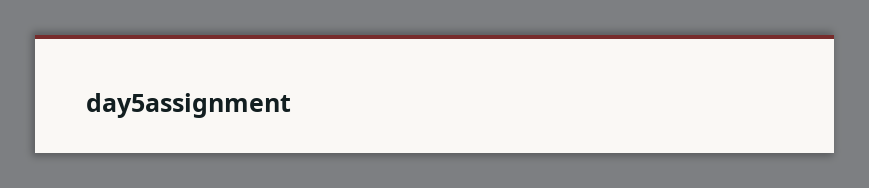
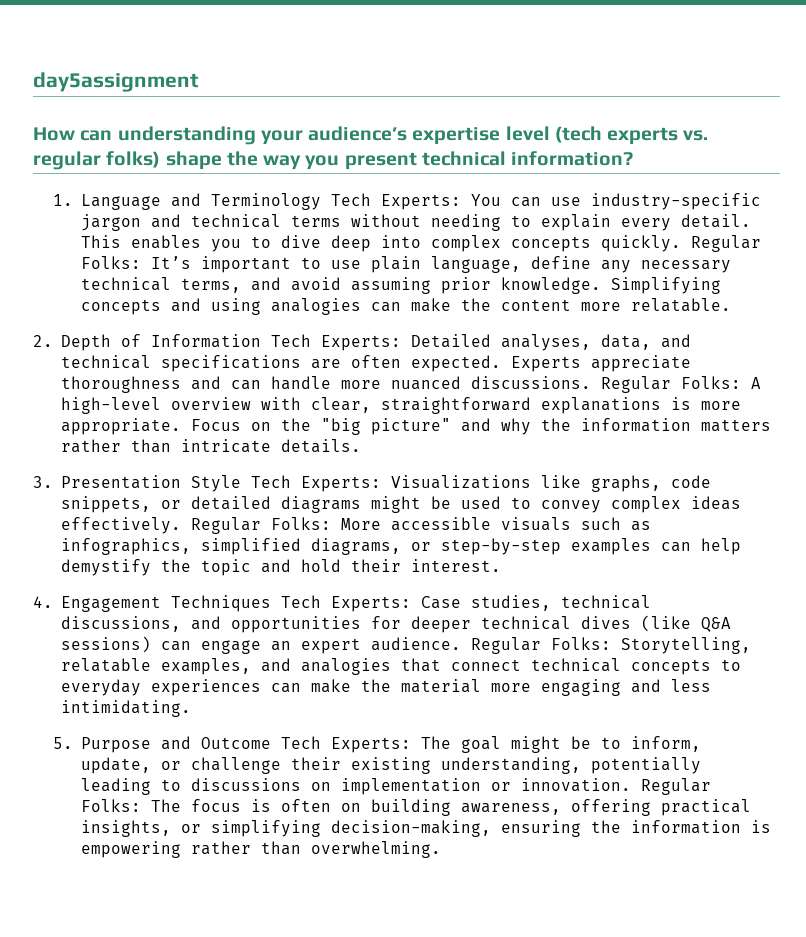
+ How can understanding your audience’s expertise level (tech experts vs. regular folks) shape the way you present technical information?
+ 1. Language and Terminology Tech Experts: You can use industry-specific jargon and technical terms without needing to explain every detail. This enables you to dive deep into complex concepts quickly. Regular Folks: It’s important to use plain language, define any necessary technical terms, and avoid assuming prior knowledge. Simplifying concepts and using analogies can make the content more relatable.
+ 2. Depth of Information Tech Experts: Detailed analyses, data, and technical specifications are often expected. Experts appreciate thoroughness and can handle more nuanced discussions. Regular Folks: A high-level overview with clear, straightforward explanations is more appropriate. Focus on the "big picture" and why the information matters rather than intricate details.
+ 3. Presentation Style Tech Experts: Visualizations like graphs, code snippets, or detailed diagrams might be used to convey complex ideas effectively. Regular Folks: More accessible visuals such as infographics, simplified diagrams, or step-by-step examples can help demystify the topic and hold their interest.
+ 4. Engagement Techniques Tech Experts: Case studies, technical discussions, and opportunities for deeper technical dives (like Q&A sessions) can engage an expert audience. Regular Folks: Storytelling, relatable examples, and analogies that connect technical concepts to everyday experiences can make the material more engaging and less intimidating.
+ 5. Purpose and Outcome Tech Experts: The goal might be to inform, update, or challenge their existing understanding, potentially leading to discussions on implementation or innovation. Regular Folks: The focus is often on building awareness, offering practical insights, or simplifying decision-making, ensuring the information is empowering rather than overwhelming.

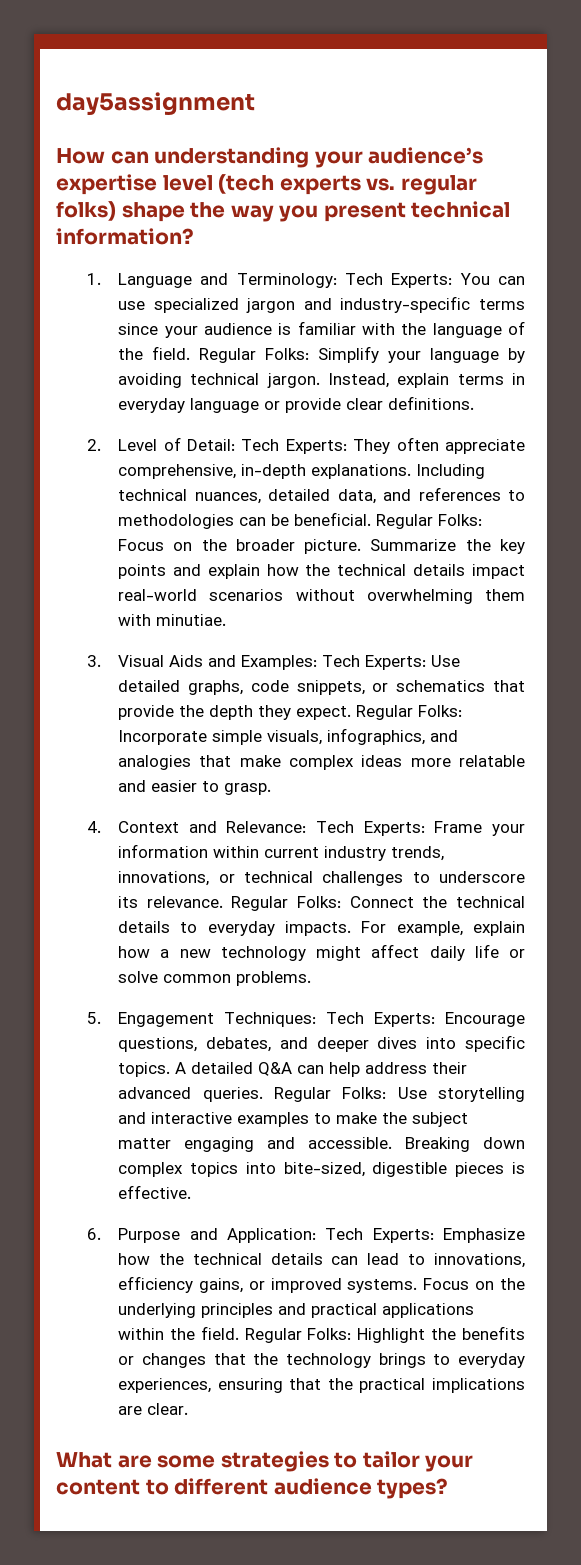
- 1. Language and Terminology Tech Experts: You can use industry-specific jargon and technical terms without needing to explain every detail. This enables you to dive deep into complex concepts quickly. Regular Folks: It’s important to use plain language, define any necessary technical terms, and avoid assuming prior knowledge. Simplifying concepts and using analogies can make the content more relatable.
- 2. Depth of Information Tech Experts: Detailed analyses, data, and technical specifications are often expected. Experts appreciate thoroughness and can handle more nuanced discussions. Regular Folks: A high-level overview with clear, straightforward explanations is more appropriate. Focus on the "big picture" and why the information matters rather than intricate details.
- 3. Presentation Style Tech Experts: Visualizations like graphs, code snippets, or detailed diagrams might be used to convey complex ideas effectively. Regular Folks: More accessible visuals such as infographics, simplified diagrams, or step-by-step examples can help demystify the topic and hold their interest.
- 4. Engagement Techniques Tech Experts: Case studies, technical discussions, and opportunities for deeper technical dives (like Q&A sessions) can engage an expert audience. Regular Folks: Storytelling, relatable examples, and analogies that connect technical concepts to everyday experiences can make the material more engaging and less intimidating.
- 5. Purpose and Outcome Tech Experts: The goal might be to inform, update, or challenge their existing understanding, potentially leading to discussions on implementation or innovation. Regular Folks: The focus is often on building awareness, offering practical insights, or simplifying decision-making, ensuring the information is empowering rather than overwhelming.
+ 1. Language and Terminology: Tech Experts: You can use specialized jargon and industry-specific terms since your audience is familiar with the language of the field. Regular Folks: Simplify your language by avoiding technical jargon. Instead, explain terms in everyday language or provide clear definitions.
+ 2. Level of Detail: Tech Experts: They often appreciate comprehensive, in-depth explanations. Including technical nuances, detailed data, and references to methodologies can be beneficial. Regular Folks: Focus on the broader picture. Summarize the key points and explain how the technical details impact real-world scenarios without overwhelming them with minutiae.
+ 3. Visual Aids and Examples: Tech Experts: Use detailed graphs, code snippets, or schematics that provide the depth they expect. Regular Folks: Incorporate simple visuals, infographics, and analogies that make complex ideas more relatable and easier to grasp.
+ 4. Context and Relevance: Tech Experts: Frame your information within current industry trends, innovations, or technical challenges to underscore its relevance. Regular Folks: Connect the technical details to everyday impacts. For example, explain how a new technology might affect daily life or solve common problems.
+ 5. Engagement Techniques: Tech Experts: Encourage questions, debates, and deeper dives into specific topics. A detailed Q&A can help address their advanced queries. Regular Folks: Use storytelling and interactive examples to make the subject matter engaging and accessible. Breaking down complex topics into bite-sized, digestible pieces is effective.
+ 6. Purpose and Application: Tech Experts: Emphasize how the technical details can lead to innovations, efficiency gains, or improved systems. Focus on the underlying principles and practical applications within the field. Regular Folks: Highlight the benefits or changes that the technology brings to everyday experiences, ensuring that the practical implications are clear.
+ What are some strategies to tailor your content to different audience types?

